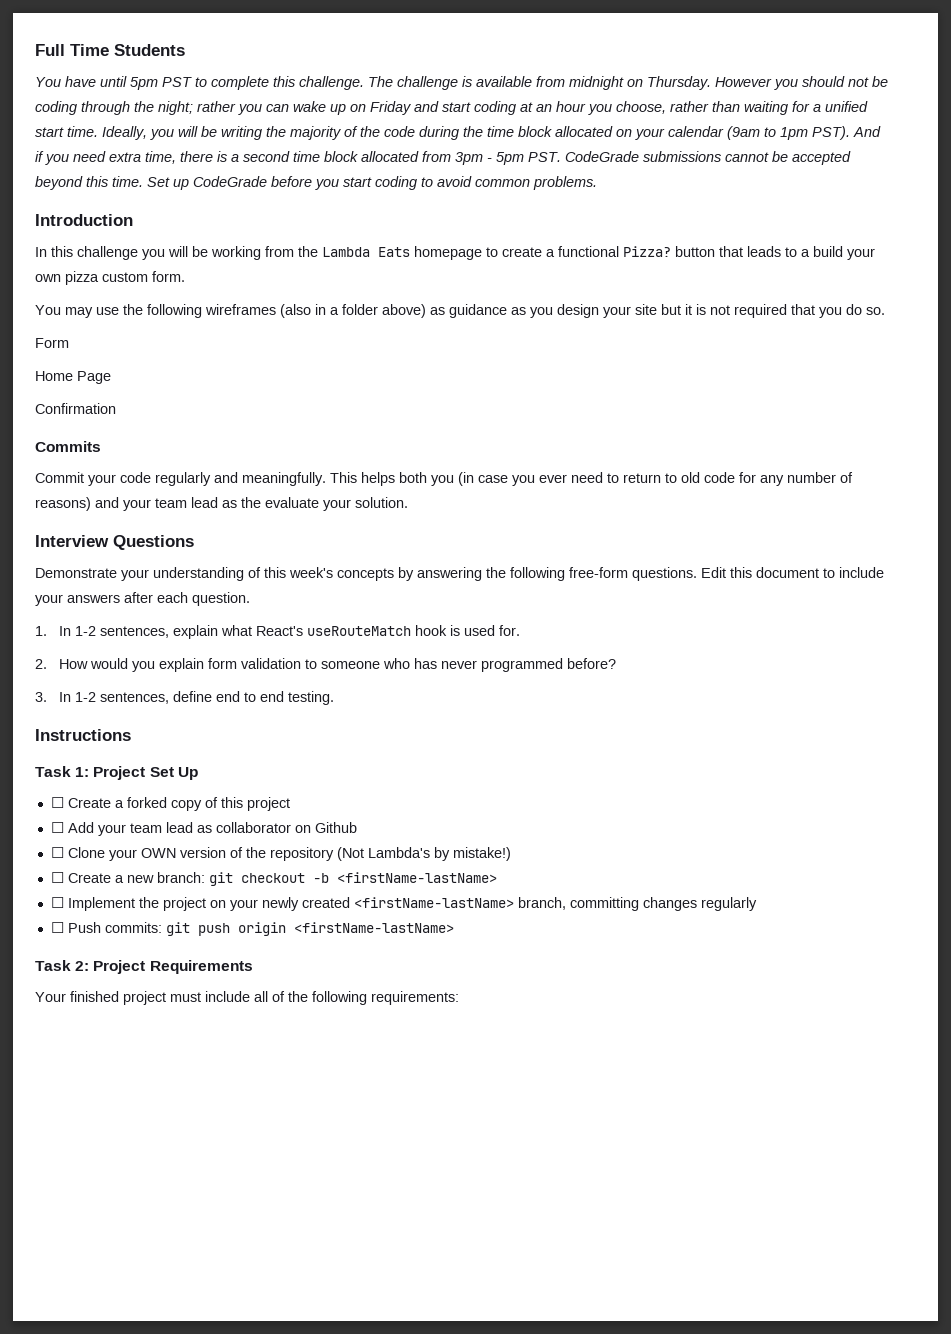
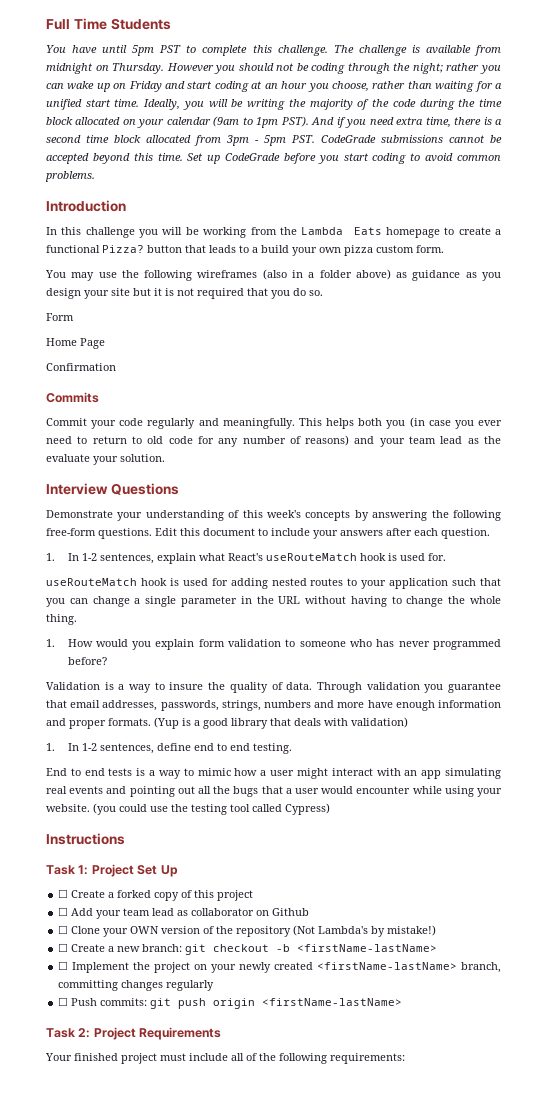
- 2. How would you explain form validation to someone who has never programmed before?
+ useRouteMatch hook is used for adding nested routes to your application such that you can change a single parameter in the URL without having to change the whole thing.
+ 1. How would you explain form validation to someone who has never programmed before?
- 3. In 1-2 sentences, define end to end testing.
+ Validation is a way to insure the quality of data. Through validation you guarantee that email addresses, passwords, strings, numbers and more have enough information and proper formats. (Yup is a good library that deals with validation)
+ 1. In 1-2 sentences, define end to end testing.
+ End to end tests is a way to mimic how a user might interact with an app simulating real events and pointing out all the bugs that a user would encounter while using your website. (you could use the testing tool called Cypress)

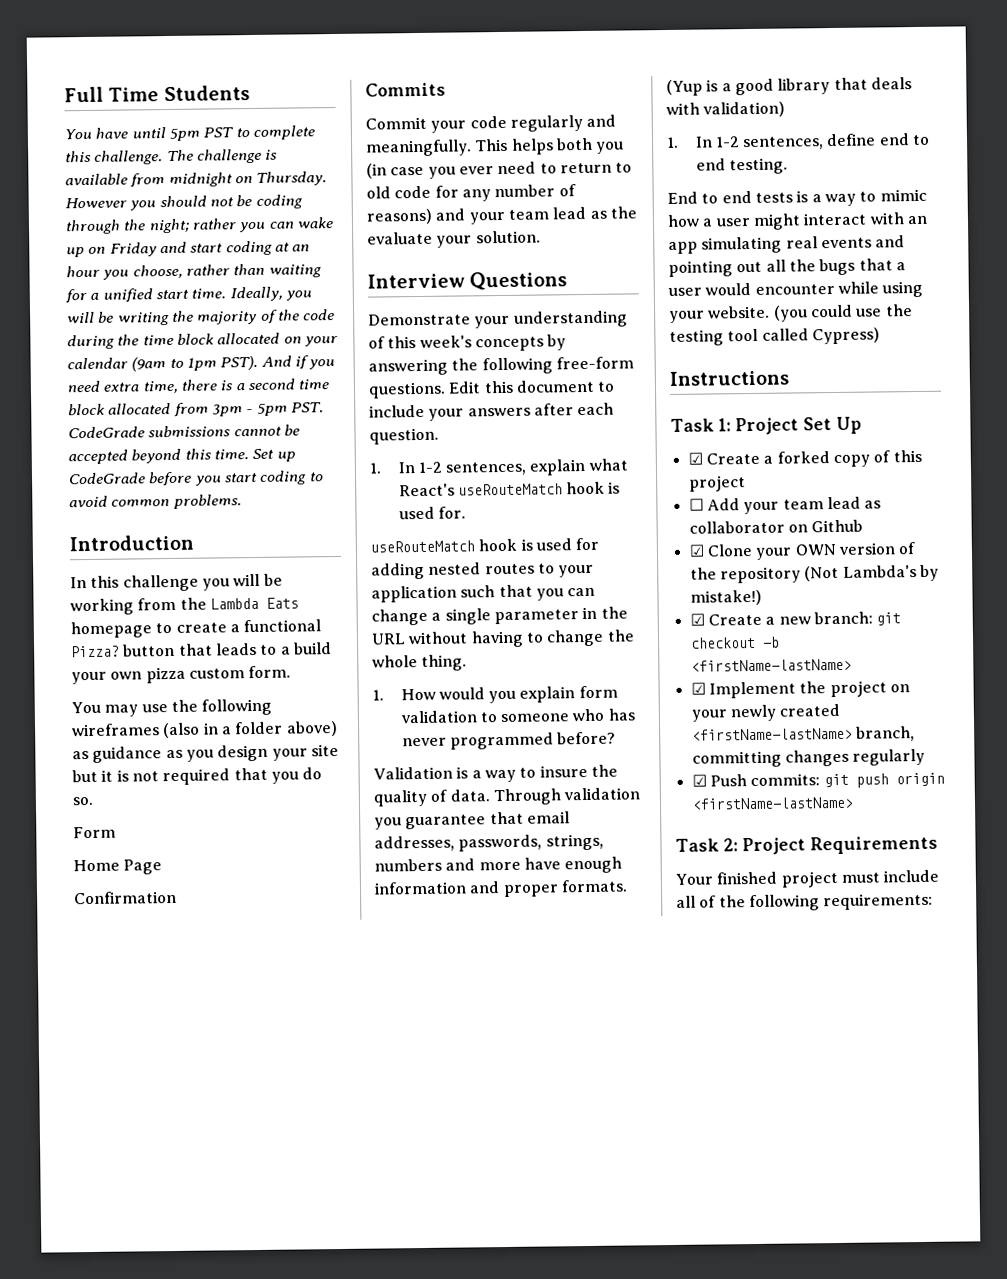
- ☐ Create a forked copy of this project
+ ☑ Create a forked copy of this project
- ☐ Clone your OWN version of the repository (Not Lambda's by mistake!)
+ ☑ Clone your OWN version of the repository (Not Lambda's by mistake!)
- ☐ Create a new branch: git checkout -b <firstName-lastName>
+ ☑ Create a new branch: git checkout -b <firstName-lastName>
- ☐ Implement the project on your newly created <firstName-lastName> branch, committing changes regularly
+ ☑ Implement the project on your newly created <firstName-lastName> branch, committing changes regularly
- ☐ Push commits: git push origin <firstName-lastName>
+ ☑ Push commits: git push origin <firstName-lastName>

